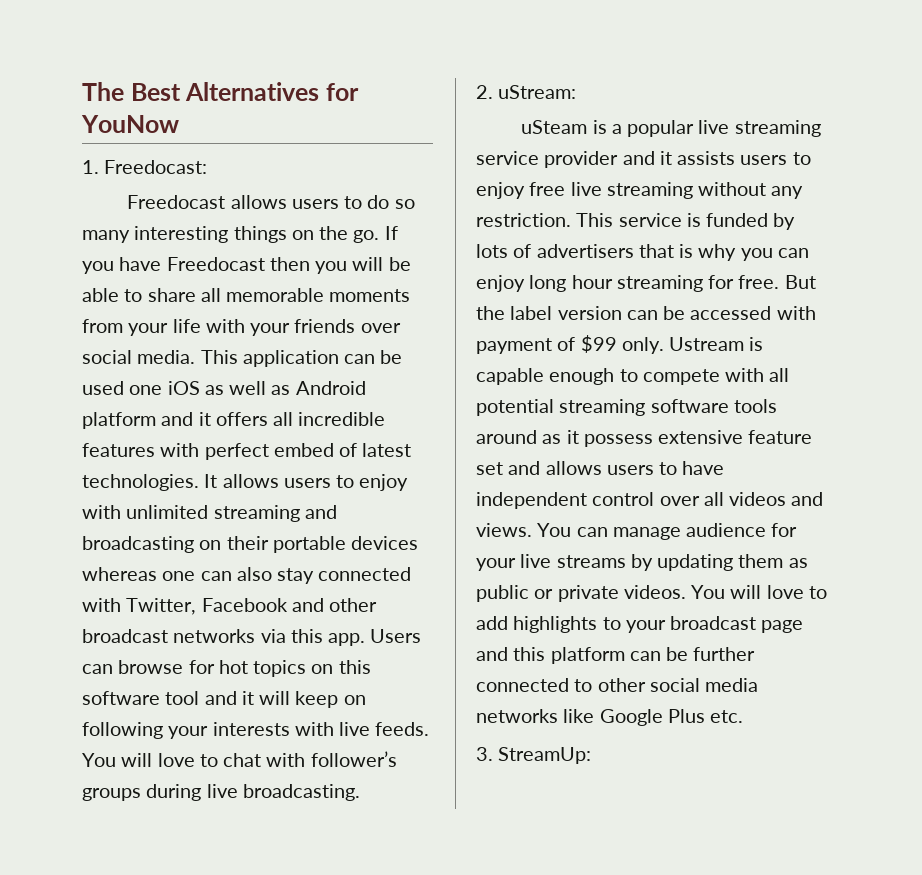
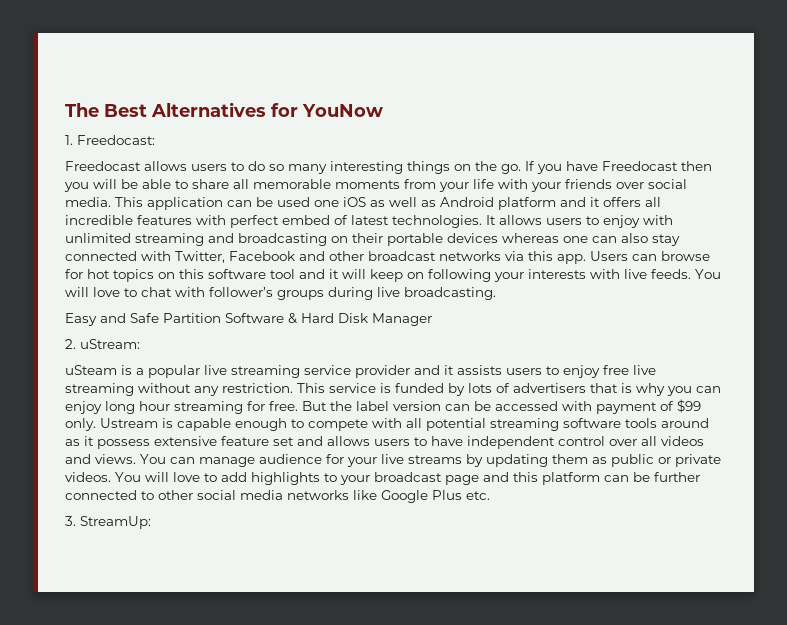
+ Easy and Safe Partition Software & Hard Disk Manager

